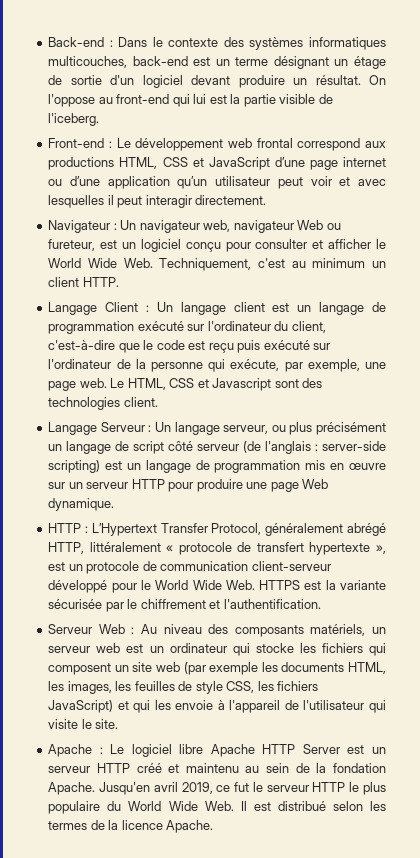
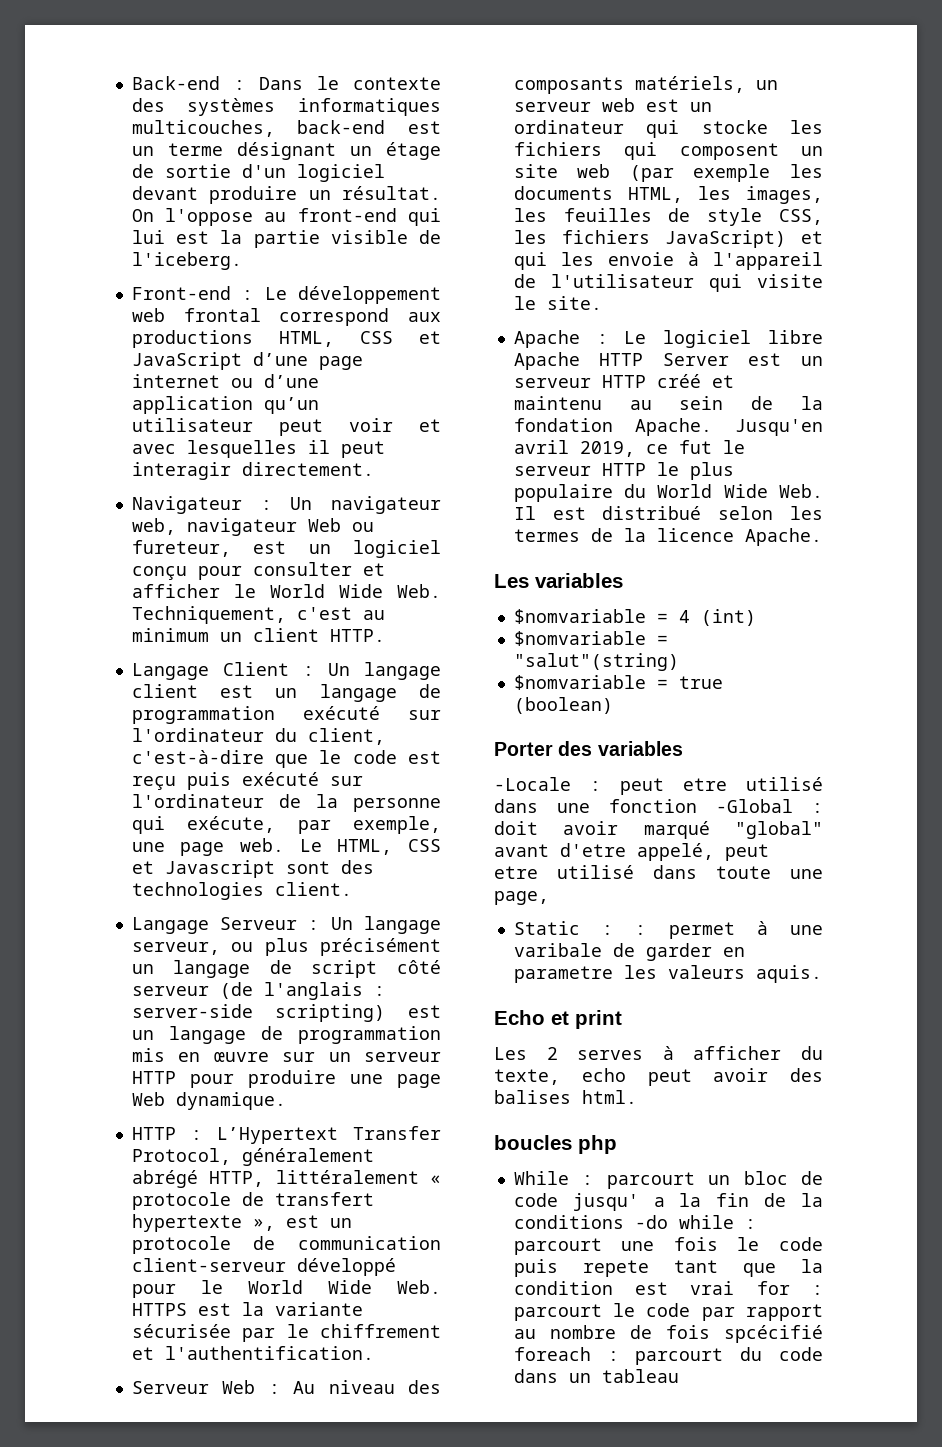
+ Les variables
+ $nomvariable = 4 (int)
+ $nomvariable = "salut"(string)
+ $nomvariable = true (boolean)
+ Porter des variables
+ -Locale : peut etre utilisé dans une fonction -Global : doit avoir marqué "global" avant d'etre appelé, peut etre utilisé dans toute une page,
+ Static : : permet à une varibale de garder en parametre les valeurs aquis.
+ Echo et print
+ Les 2 serves à afficher du texte, echo peut avoir des balises html.
+ boucles php
+ While : parcourt un bloc de code jusqu' a la fin de la conditions -do while : parcourt une fois le code puis repete tant que la condition est vrai for : parcourt le code par rapport au nombre de fois spcécifié foreach : parcourt du code dans un tableau

